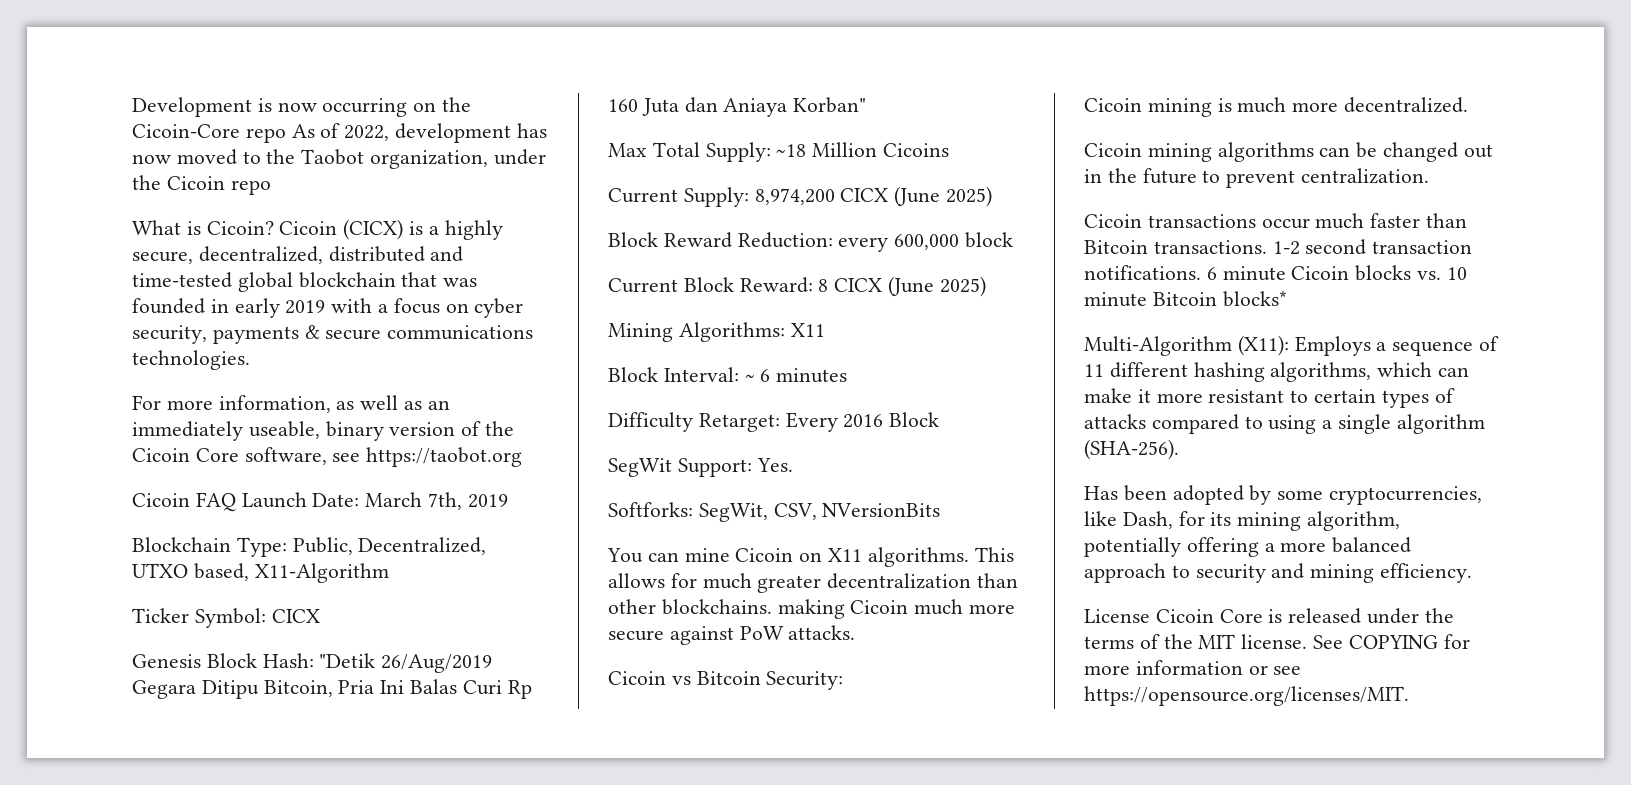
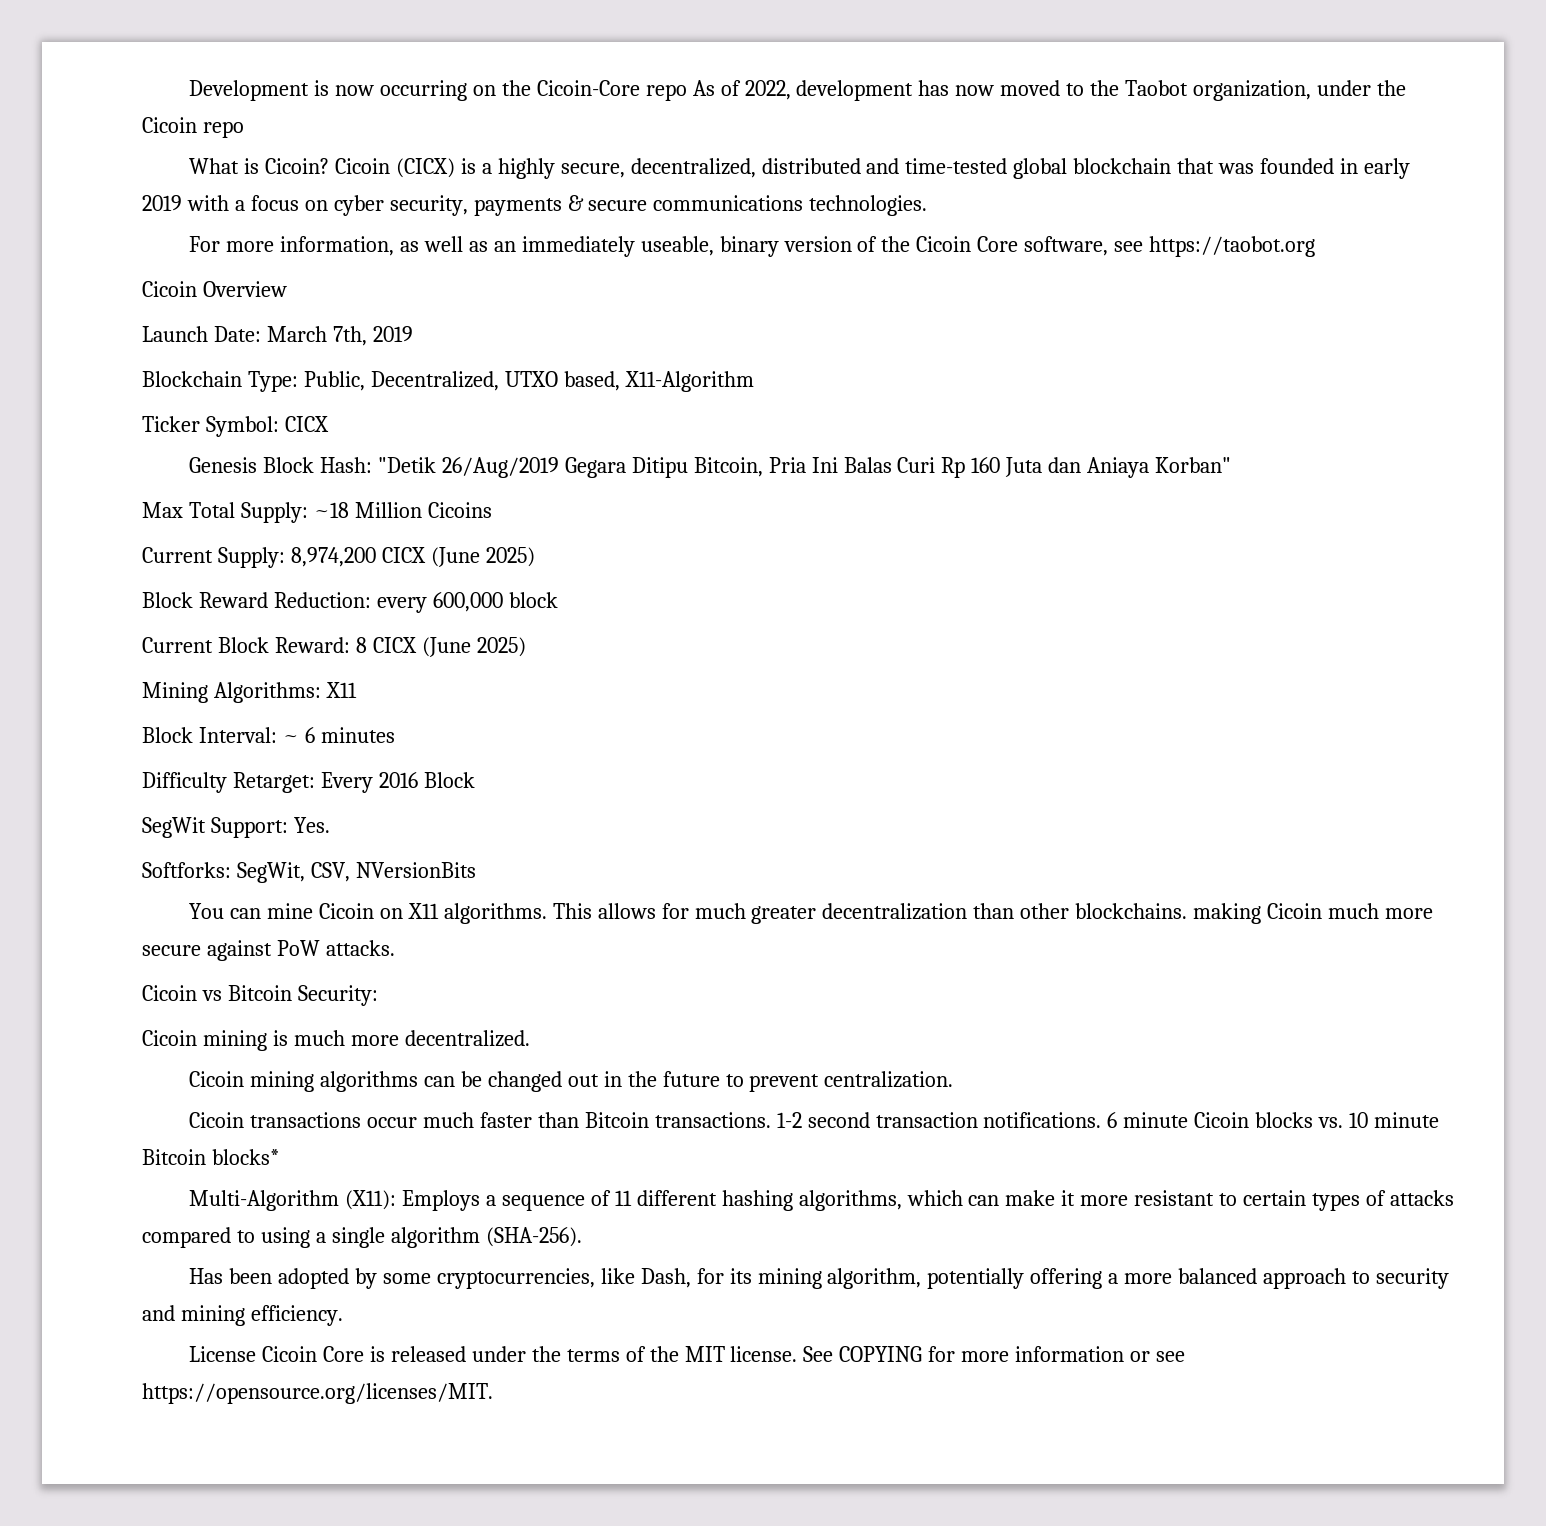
- Cicoin FAQ Launch Date: March 7th, 2019
+ Cicoin Overview
+ Launch Date: March 7th, 2019

